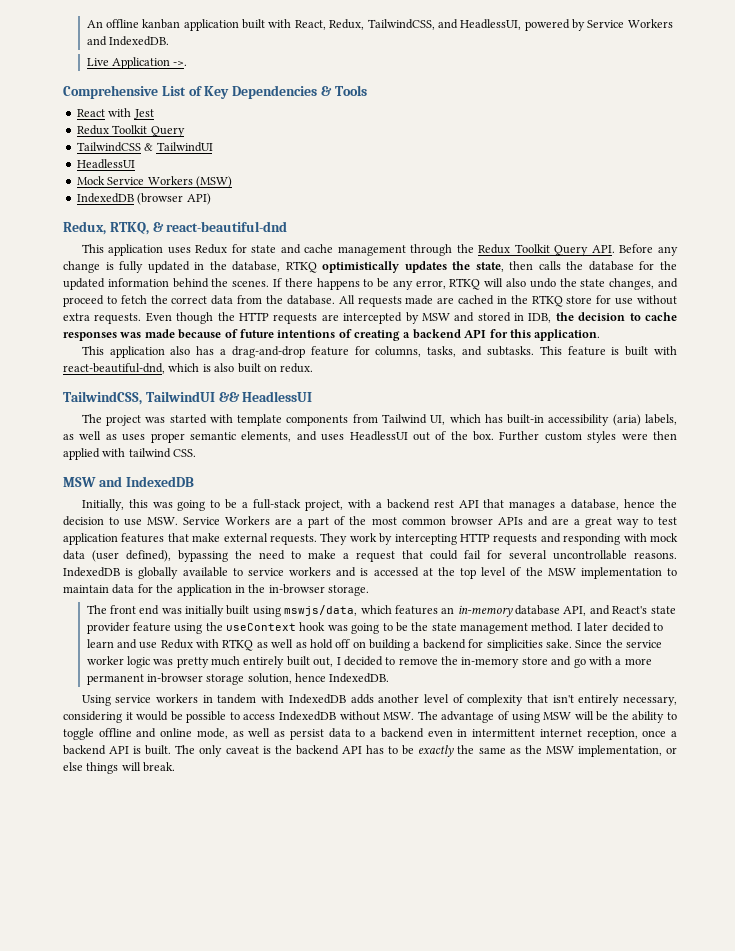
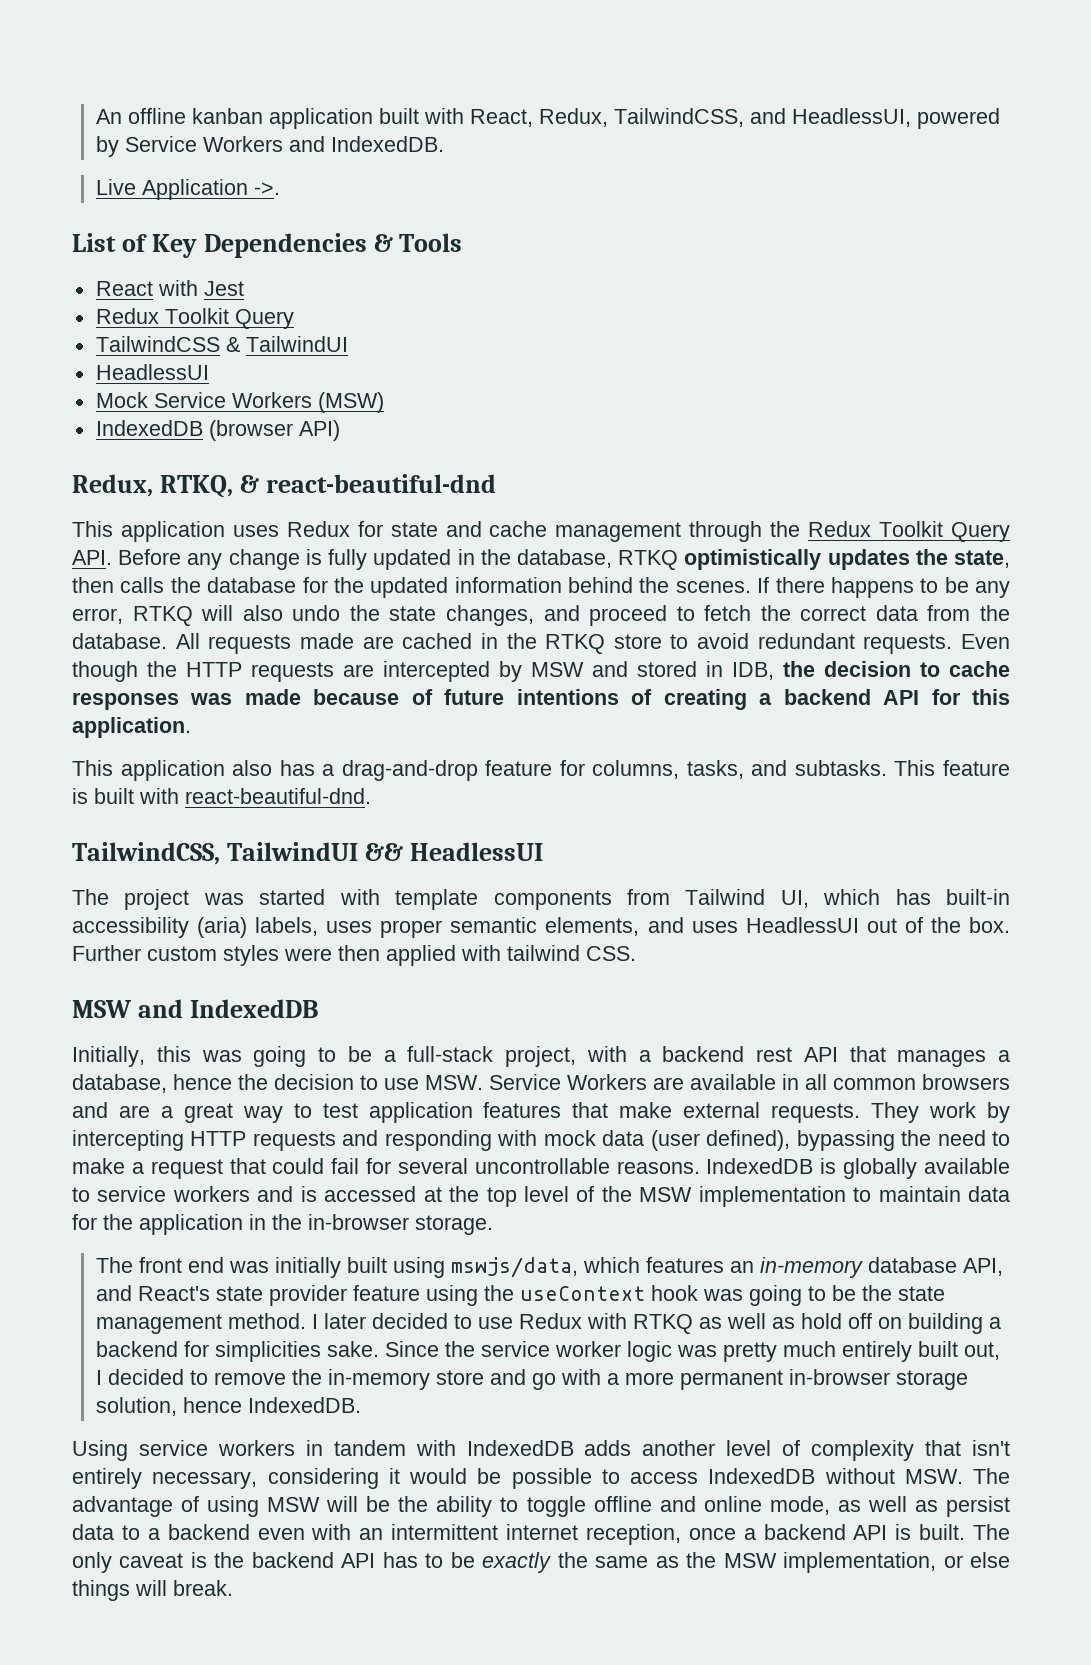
- Comprehensive List of Key Dependencies & Tools
+ List of Key Dependencies & Tools
- All requests made are cached in the RTKQ store for use without extra requests.
+ All requests made are cached in the RTKQ store to avoid redundant requests.
- This feature is built with react-beautiful-dnd, which is also built on redux.
+ This feature is built with react-beautiful-dnd.
- The project was started with template components from Tailwind UI, which has built-in accessibility (aria) labels, as well as uses proper semantic elements, and uses HeadlessUI out of the box.
+ The project was started with template components from Tailwind UI, which has built-in accessibility (aria) labels, uses proper semantic elements, and uses HeadlessUI out of the box.
- Initially, this was going to be a full-stack project, with a backend rest API that manages a database, hence the decision to use MSW. Service Workers are a part of the most common browser APIs and are a great way to test application features that make external requests.
+ Initially, this was going to be a full-stack project, with a backend rest API that manages a database, hence the decision to use MSW. Service Workers are available in all common browsers and are a great way to test application features that make external requests.
- I later decided to learn and use Redux with RTKQ as well as hold off on building a backend for simplicities sake.
+ I later decided to use Redux with RTKQ as well as hold off on building a backend for simplicities sake.
- Using service workers in tandem with IndexedDB adds another level of complexity that isn't entirely necessary, considering it would be possible to access IndexedDB without MSW. The advantage of using MSW will be the ability to toggle offline and online mode, as well as persist data to a backend even in intermittent internet reception, once a backend API is built.
+ Using service workers in tandem with IndexedDB adds another level of complexity that isn't entirely necessary, considering it would be possible to access IndexedDB without MSW. The advantage of using MSW will be the ability to toggle offline and online mode, as well as persist data to a backend even with an intermittent internet reception, once a backend API is built.

